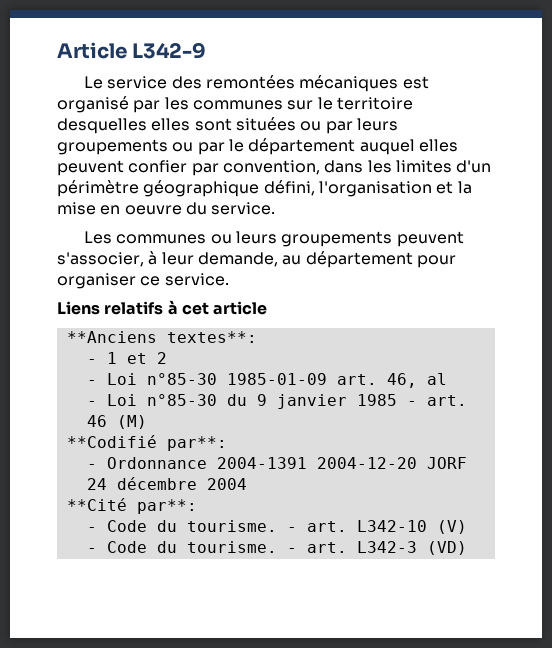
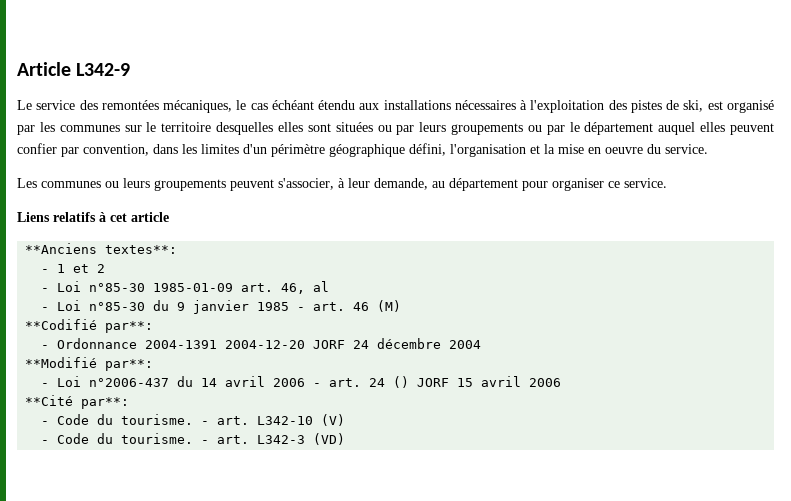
- Le service des remontées mécaniques est organisé par les communes sur le territoire desquelles elles sont situées ou par leurs groupements ou par le département auquel elles peuvent confier par convention, dans les limites d'un périmètre géographique défini, l'organisation et la mise en oeuvre du service.
+ Le service des remontées mécaniques, le cas échéant étendu aux installations nécessaires à l'exploitation des pistes de ski, est organisé par les communes sur le territoire desquelles elles sont situées ou par leurs groupements ou par le département auquel elles peuvent confier par convention, dans les limites d'un périmètre géographique défini, l'organisation et la mise en oeuvre du service.
+ **Modifié par**:
+ - Loi n°2006-437 du 14 avril 2006 - art. 24 () JORF 15 avril 2006

